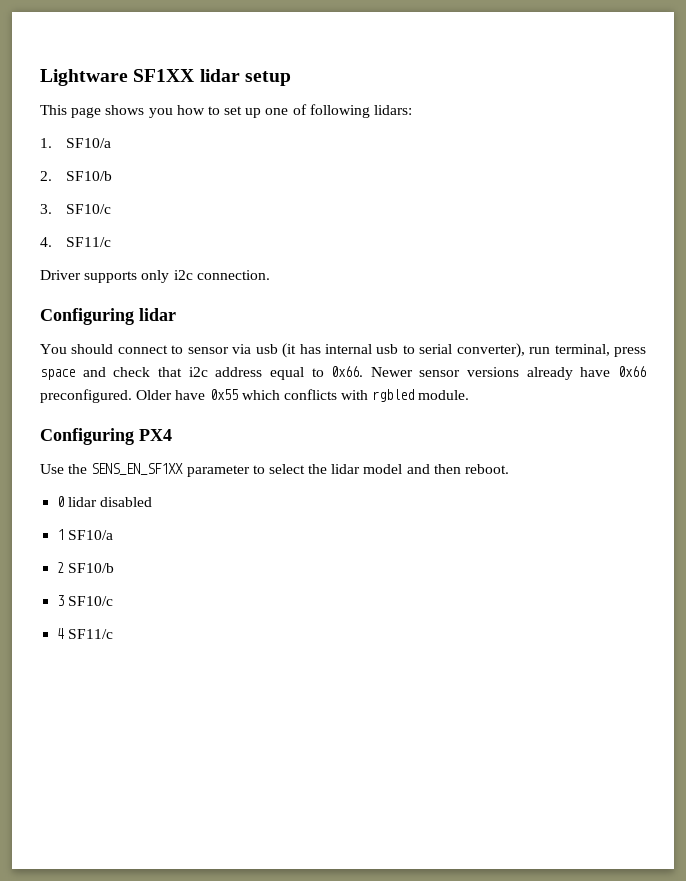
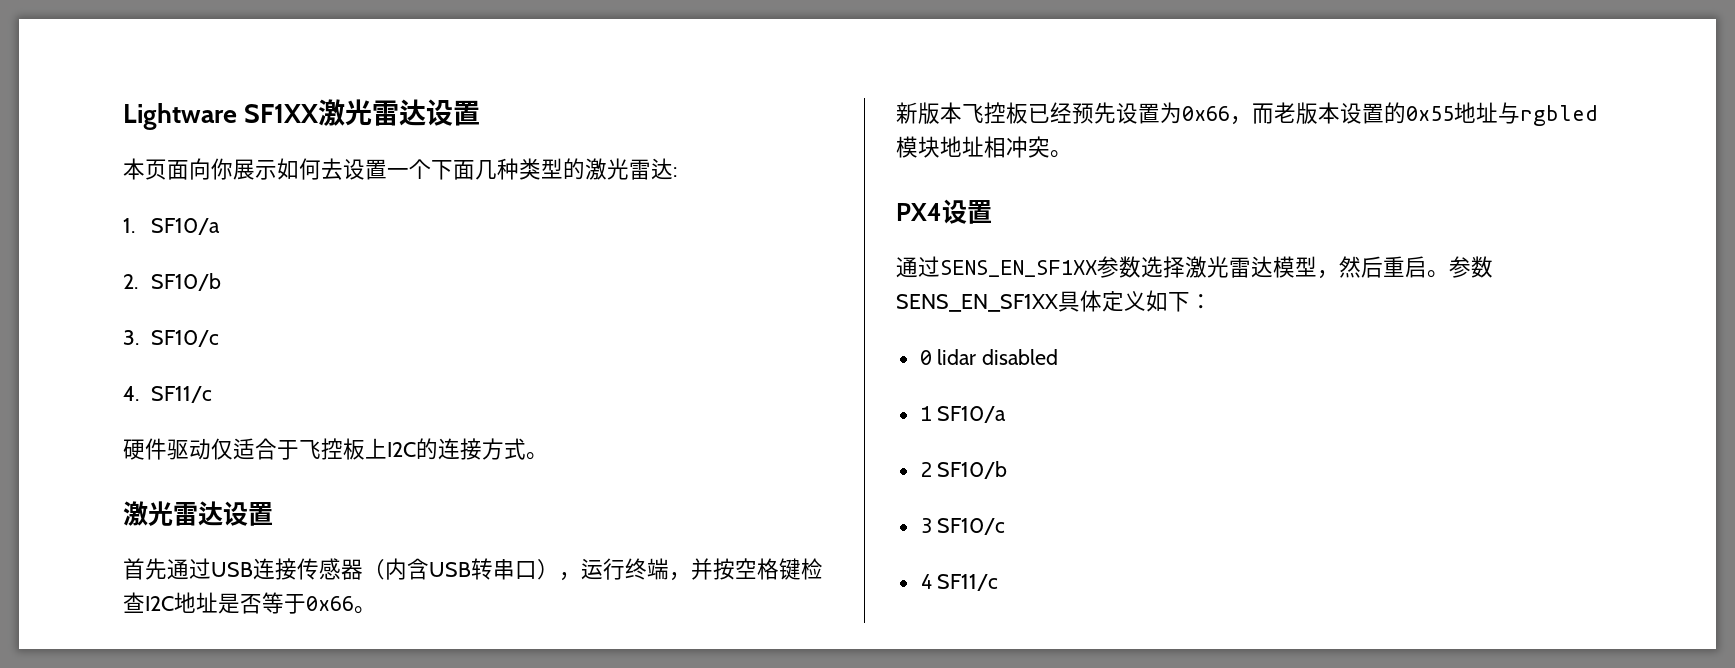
- Lightware SF1XX lidar setup
- This page shows you how to set up one of following lidars:
+ Lightware SF1XX激光雷达设置
+ 本页面向你展示如何去设置一个下面几种类型的激光雷达:
- Driver supports only i2c connection.
- Configuring lidar
- You should connect to sensor via usb (it has internal usb to serial converter), run terminal, press space and check that i2c address equal to 0x66. Newer sensor versions already have 0x66 preconfigured. Older have 0x55 which conflicts with rgbled module.
- Configuring PX4
- Use the SENS_EN_SF1XX parameter to select the lidar model and then reboot.
+ 硬件驱动仅适合于飞控板上I2C的连接方式。
+ 激光雷达设置
+ 首先通过USB连接传感器（内含USB转串口），运行终端，并按空格键检查I2C地址是否等于0x66。
+ 新版本飞控板已经预先设置为0x66，而老版本设置的0x55地址与rgbled模块地址相冲突。
+ PX4设置
+ 通过SENS_EN_SF1XX参数选择激光雷达模型，然后重启。参数SENS_EN_SF1XX具体定义如下：

